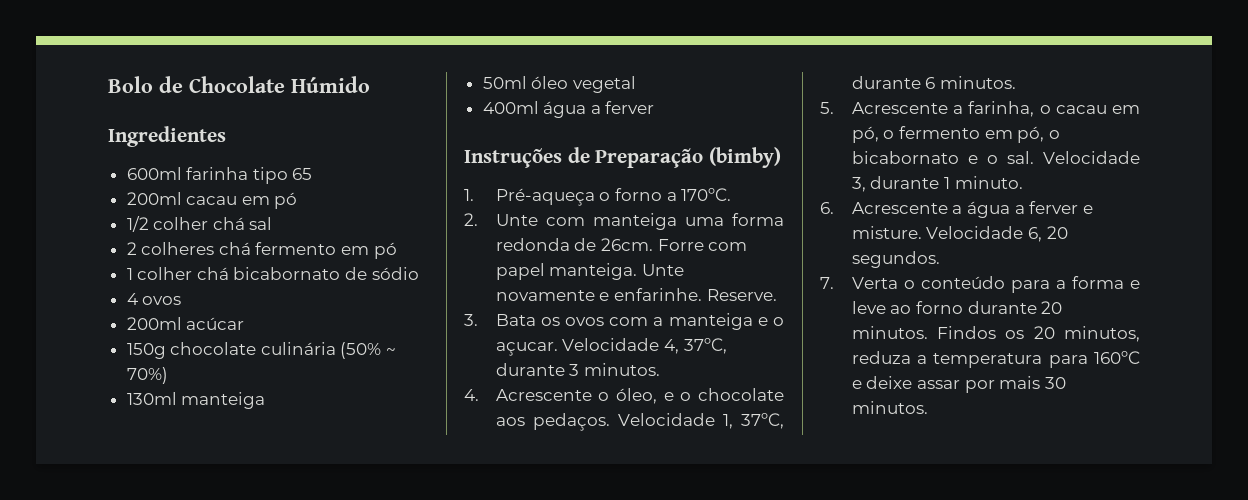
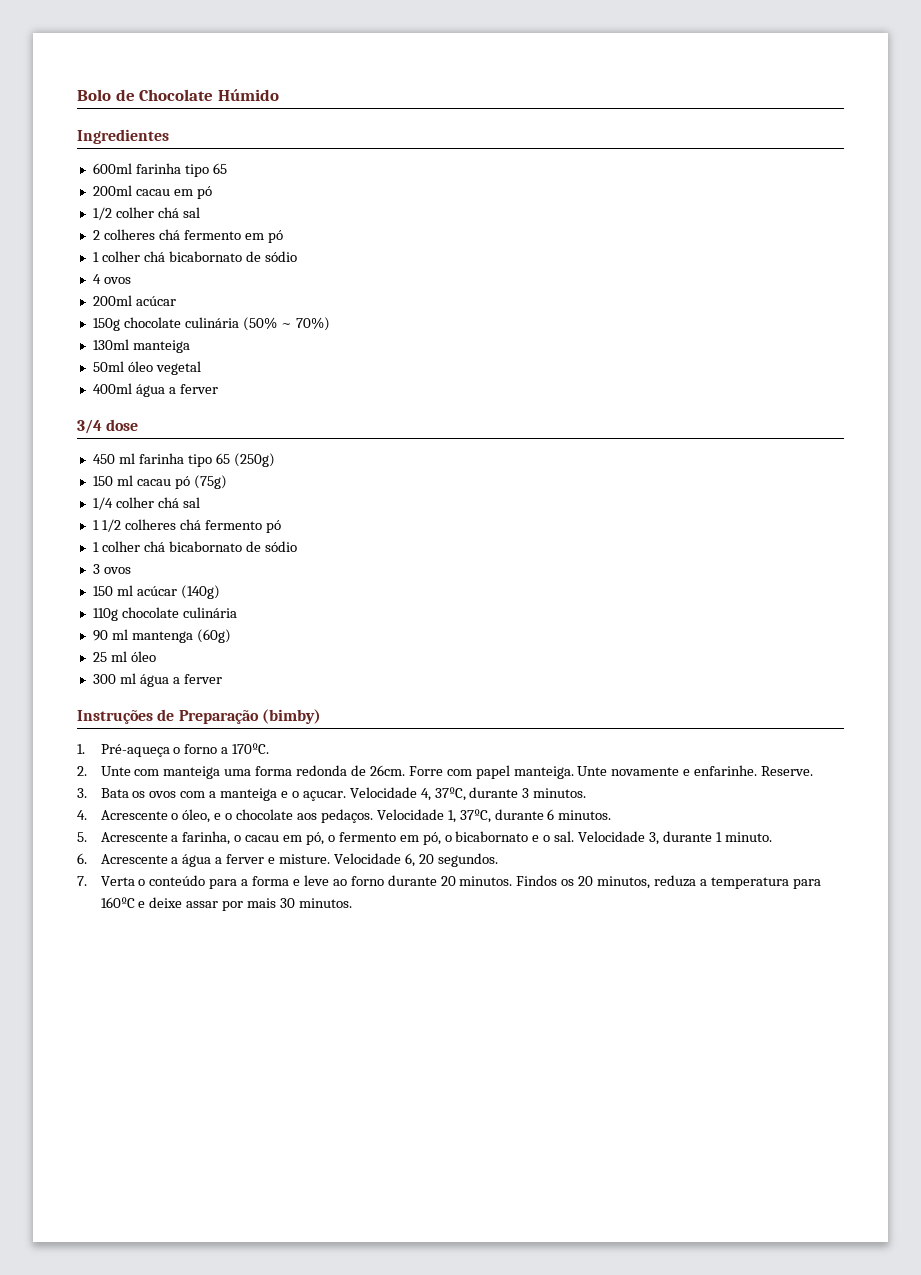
+ 3/4 dose
+ 450 ml farinha tipo 65 (250g)
+ 150 ml cacau pó (75g)
+ 1/4 colher chá sal
+ 1 1/2 colheres chá fermento pó
+ 1 colher chá bicabornato de sódio
+ 3 ovos
+ 150 ml acúcar (140g)
+ 110g chocolate culinária
+ 90 ml mantenga (60g)
+ 25 ml óleo
+ 300 ml água a ferver

